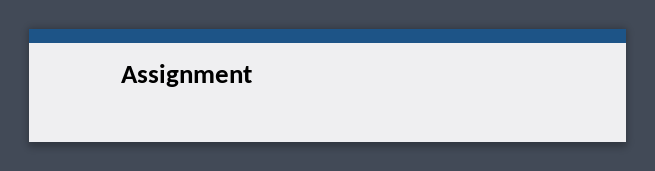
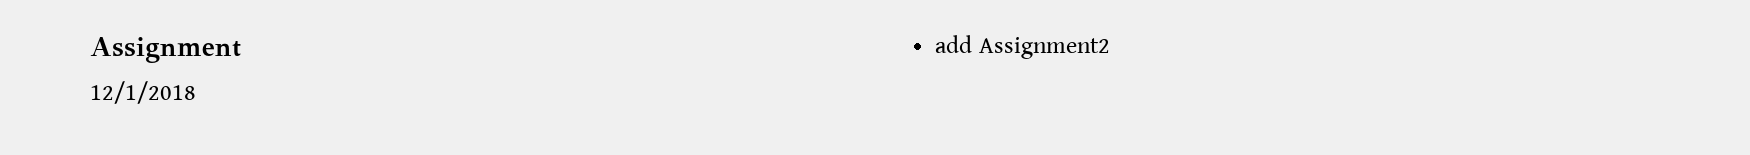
+ 12/1/2018
+ add Assignment2

